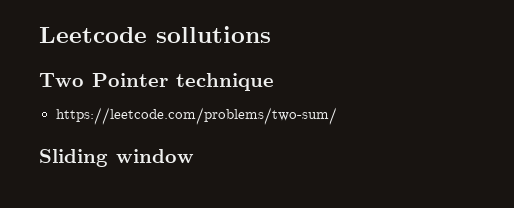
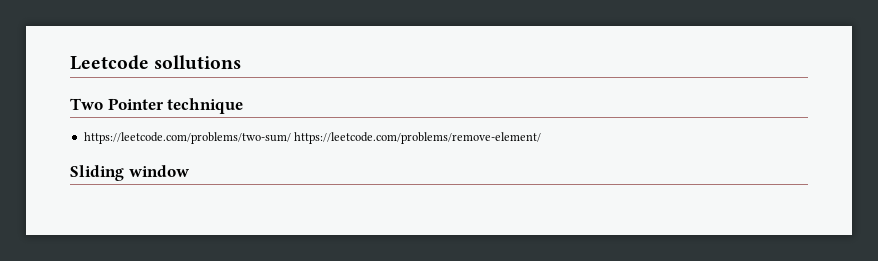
- https://leetcode.com/problems/two-sum/
+ https://leetcode.com/problems/two-sum/ https://leetcode.com/problems/remove-element/

